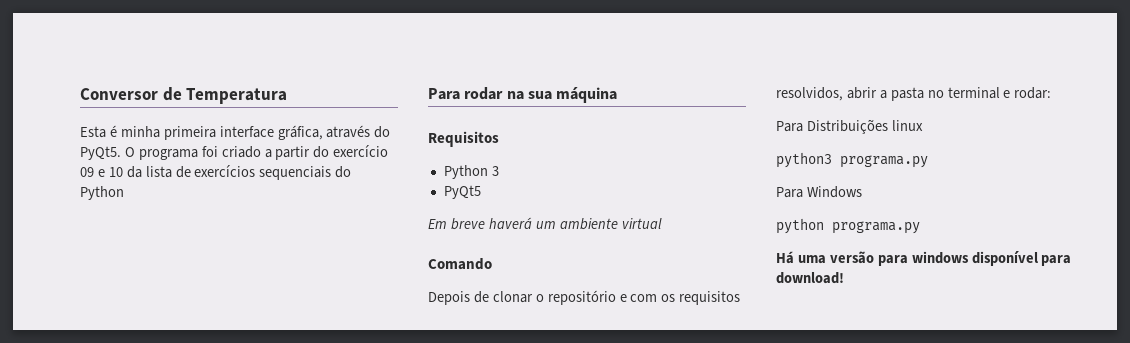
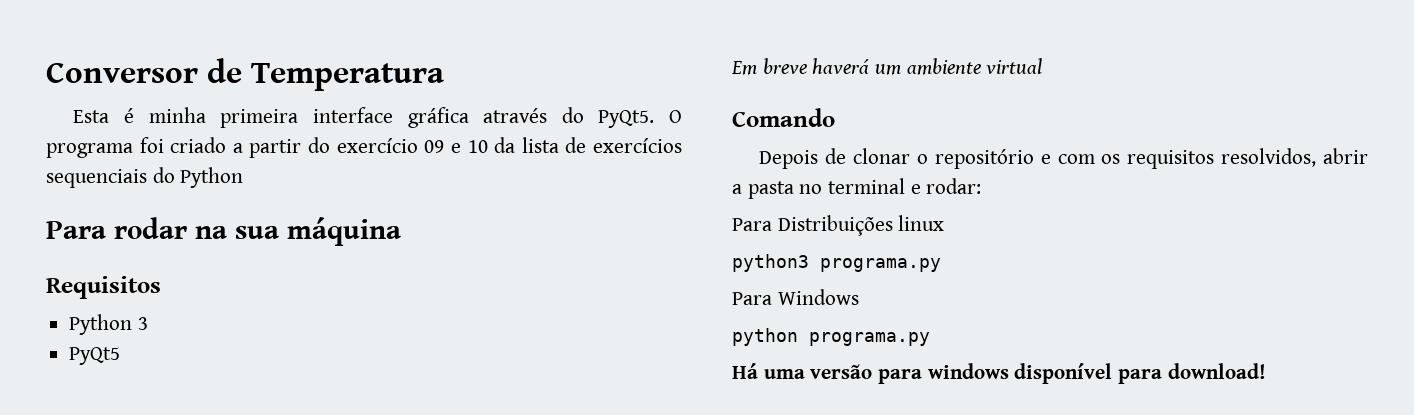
- Esta é minha primeira interface gráfica, através do PyQt5.
+ Esta é minha primeira interface gráfica através do PyQt5.

